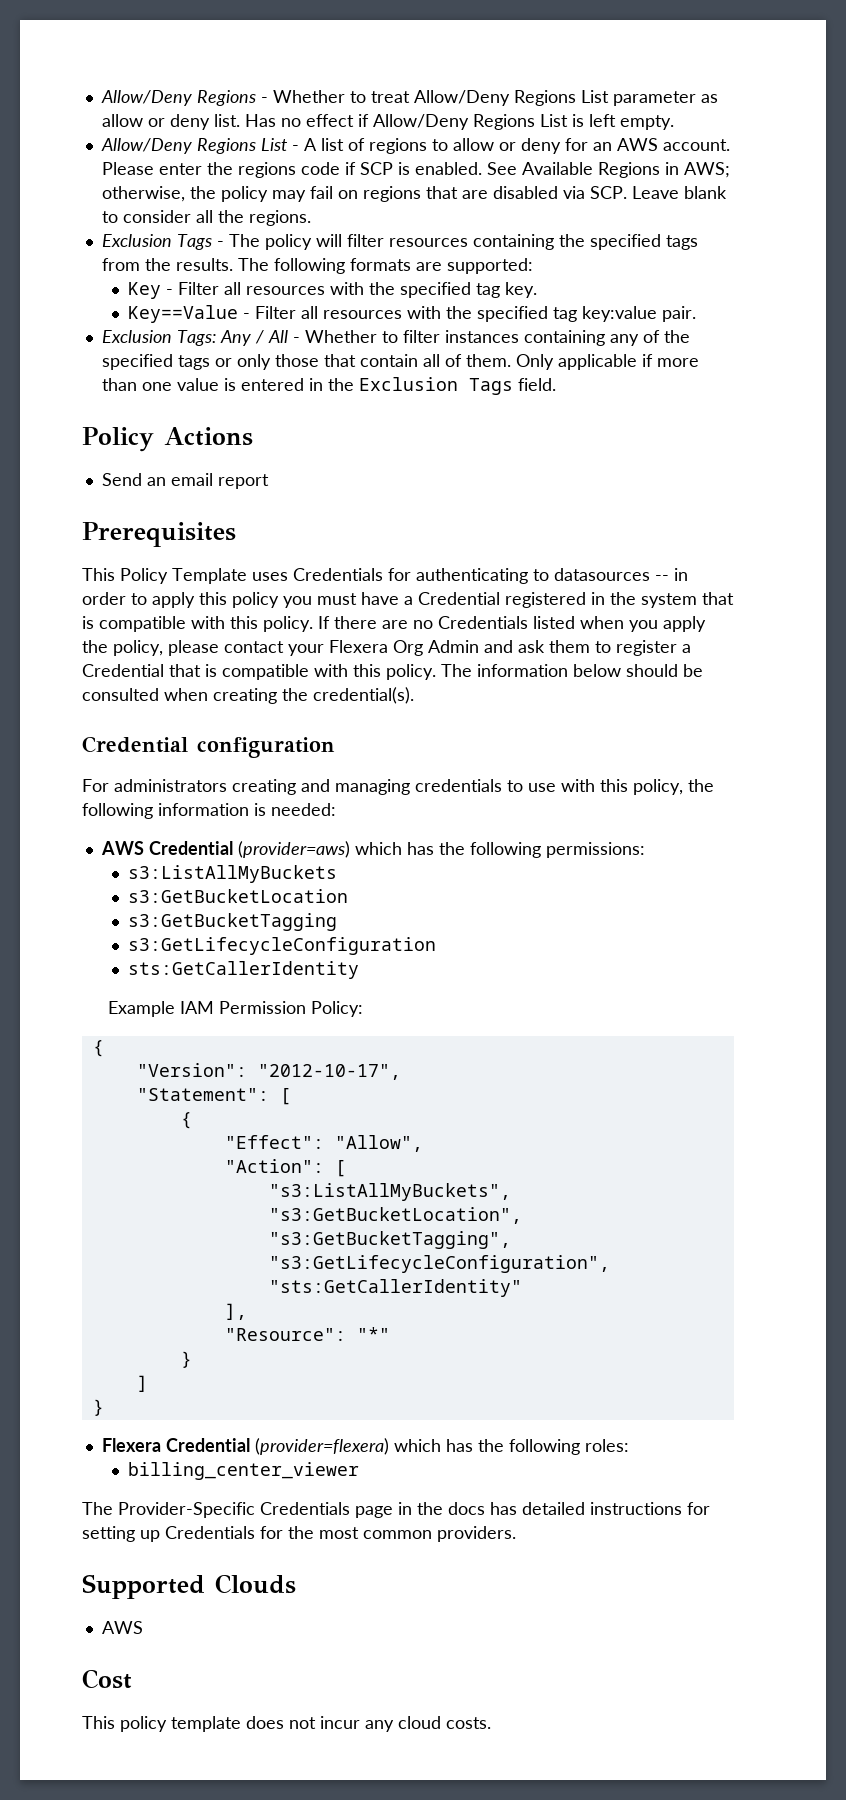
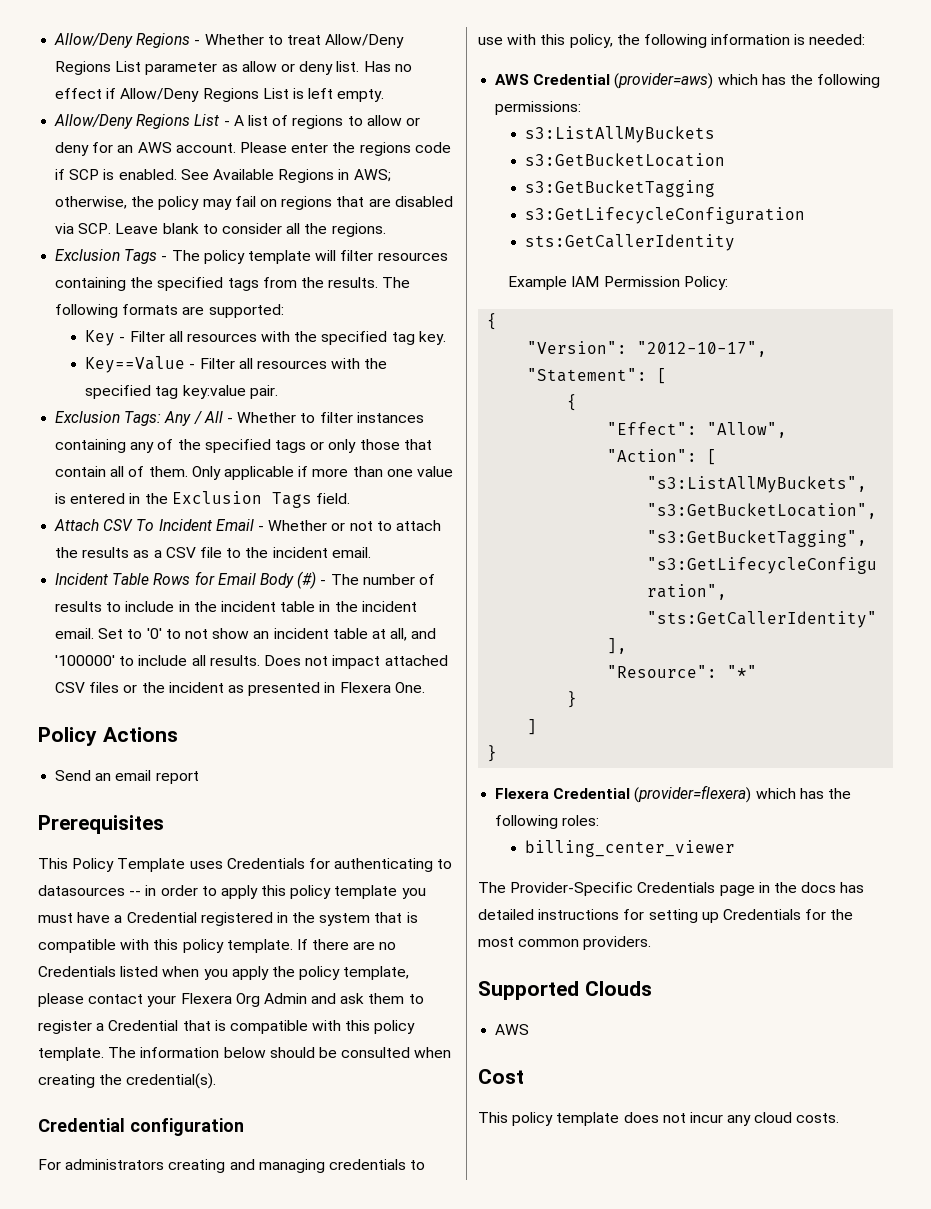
- Exclusion Tags - The policy will filter resources containing the specified tags from the results.
+ Exclusion Tags - The policy template will filter resources containing the specified tags from the results.
+ Attach CSV To Incident Email - Whether or not to attach the results as a CSV file to the incident email.
+ Incident Table Rows for Email Body (#) - The number of results to include in the incident table in the incident email. Set to '0' to not show an incident table at all, and '100000' to include all results. Does not impact attached CSV files or the incident as presented in Flexera One.
- This Policy Template uses Credentials for authenticating to datasources -- in order to apply this policy you must have a Credential registered in the system that is compatible with this policy.
+ This Policy Template uses Credentials for authenticating to datasources -- in order to apply this policy template you must have a Credential registered in the system that is compatible with this policy template.
- If there are no Credentials listed when you apply the policy, please contact your Flexera Org Admin and ask them to register a Credential that is compatible with this policy.
+ If there are no Credentials listed when you apply the policy template, please contact your Flexera Org Admin and ask them to register a Credential that is compatible with this policy template.

